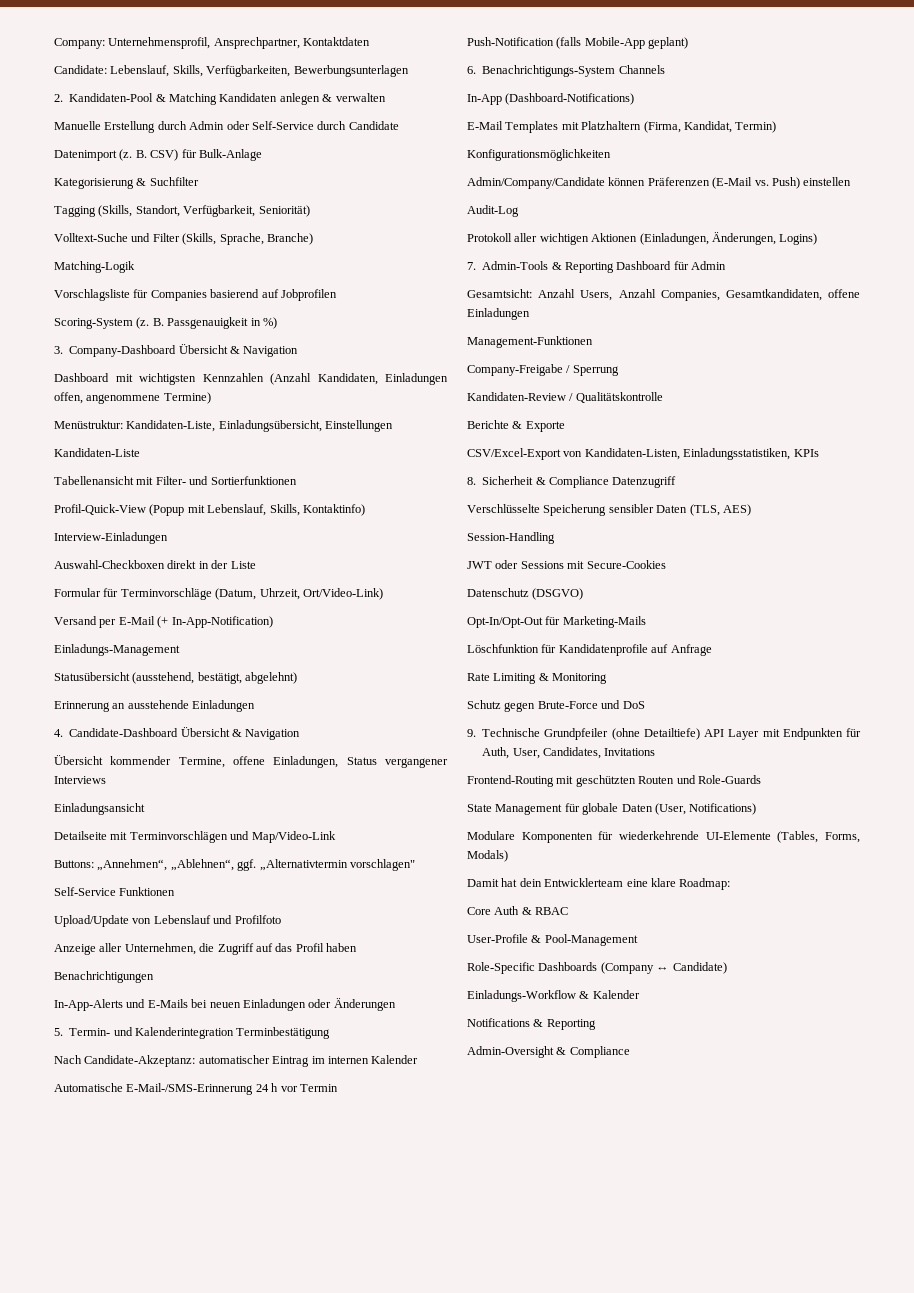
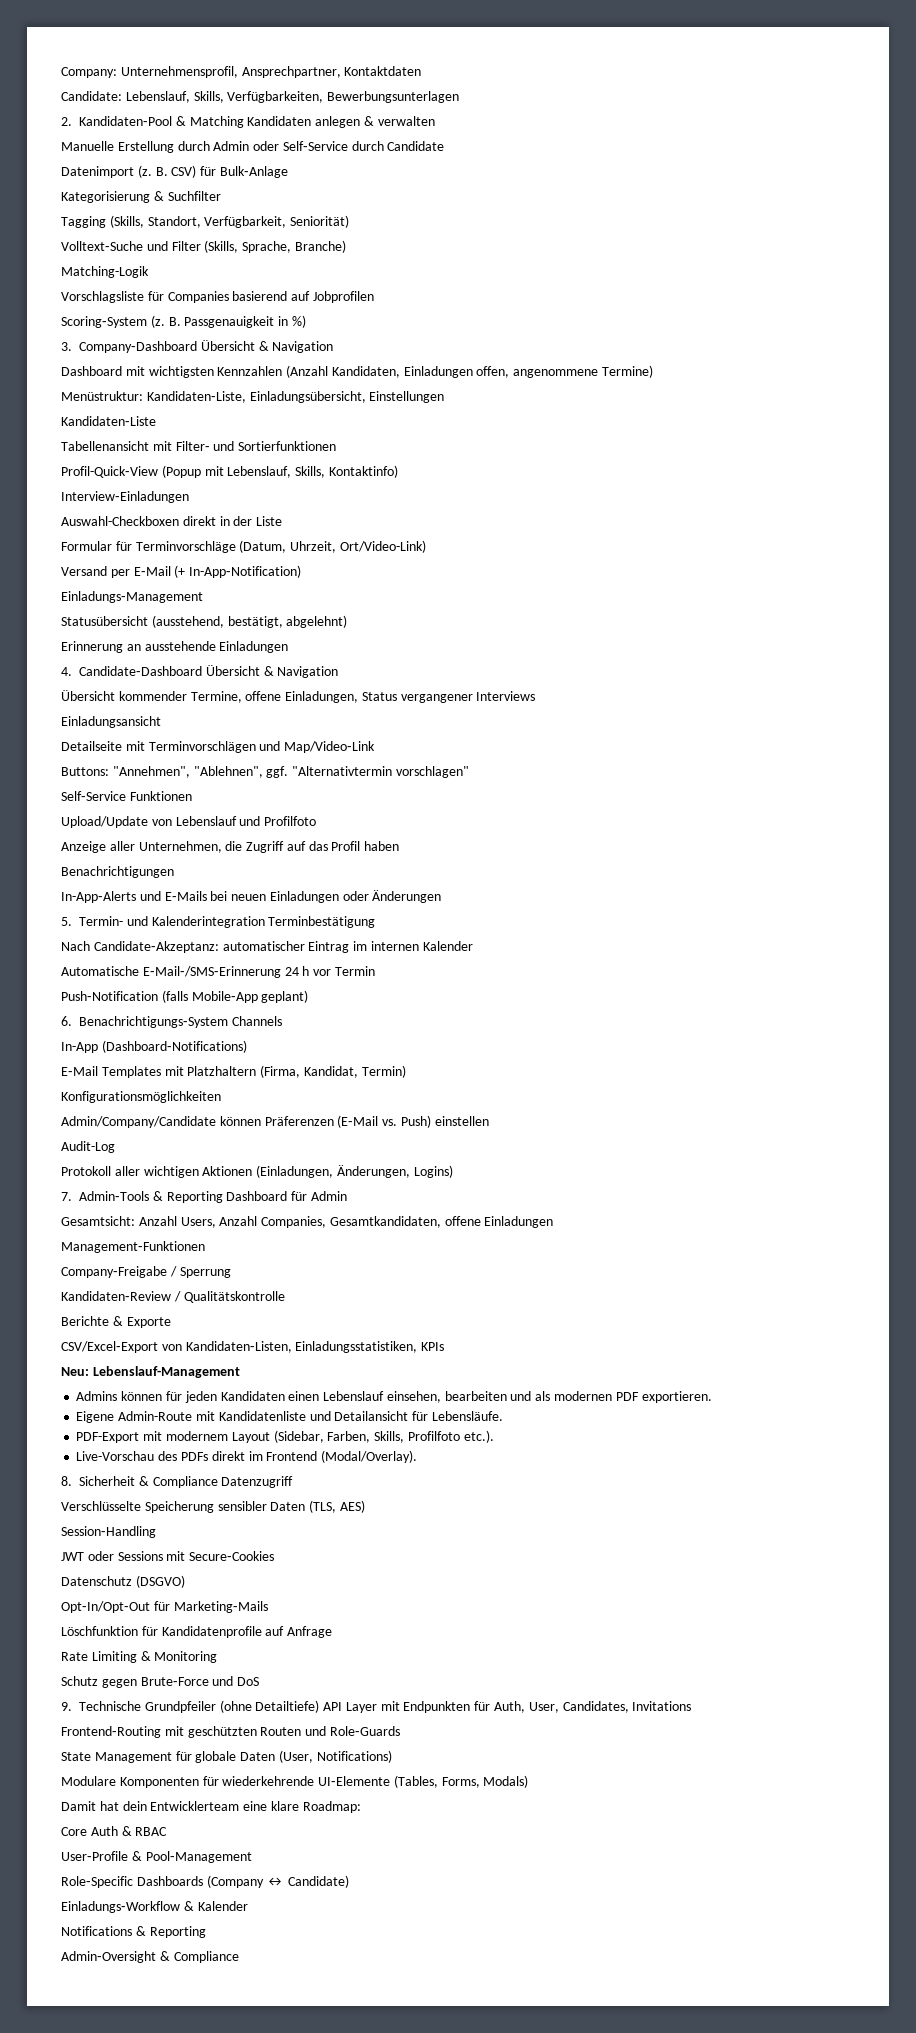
- Buttons: „Annehmen“, „Ablehnen“, ggf. „Alternativtermin vorschlagen"
+ Buttons: "Annehmen", "Ablehnen", ggf. "Alternativtermin vorschlagen"
+ Neu: Lebenslauf-Management
+ Admins können für jeden Kandidaten einen Lebenslauf einsehen, bearbeiten und als modernen PDF exportieren.
+ Eigene Admin-Route mit Kandidatenliste und Detailansicht für Lebensläufe.
+ PDF-Export mit modernem Layout (Sidebar, Farben, Skills, Profilfoto etc.).
+ Live-Vorschau des PDFs direkt im Frontend (Modal/Overlay).

